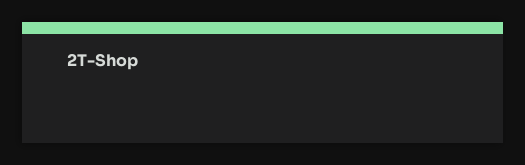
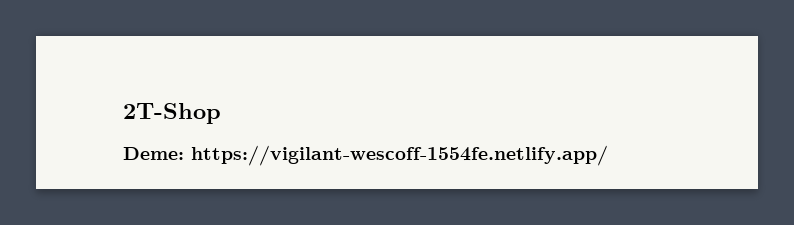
+ Deme: https://vigilant-wescoff-1554fe.netlify.app/

